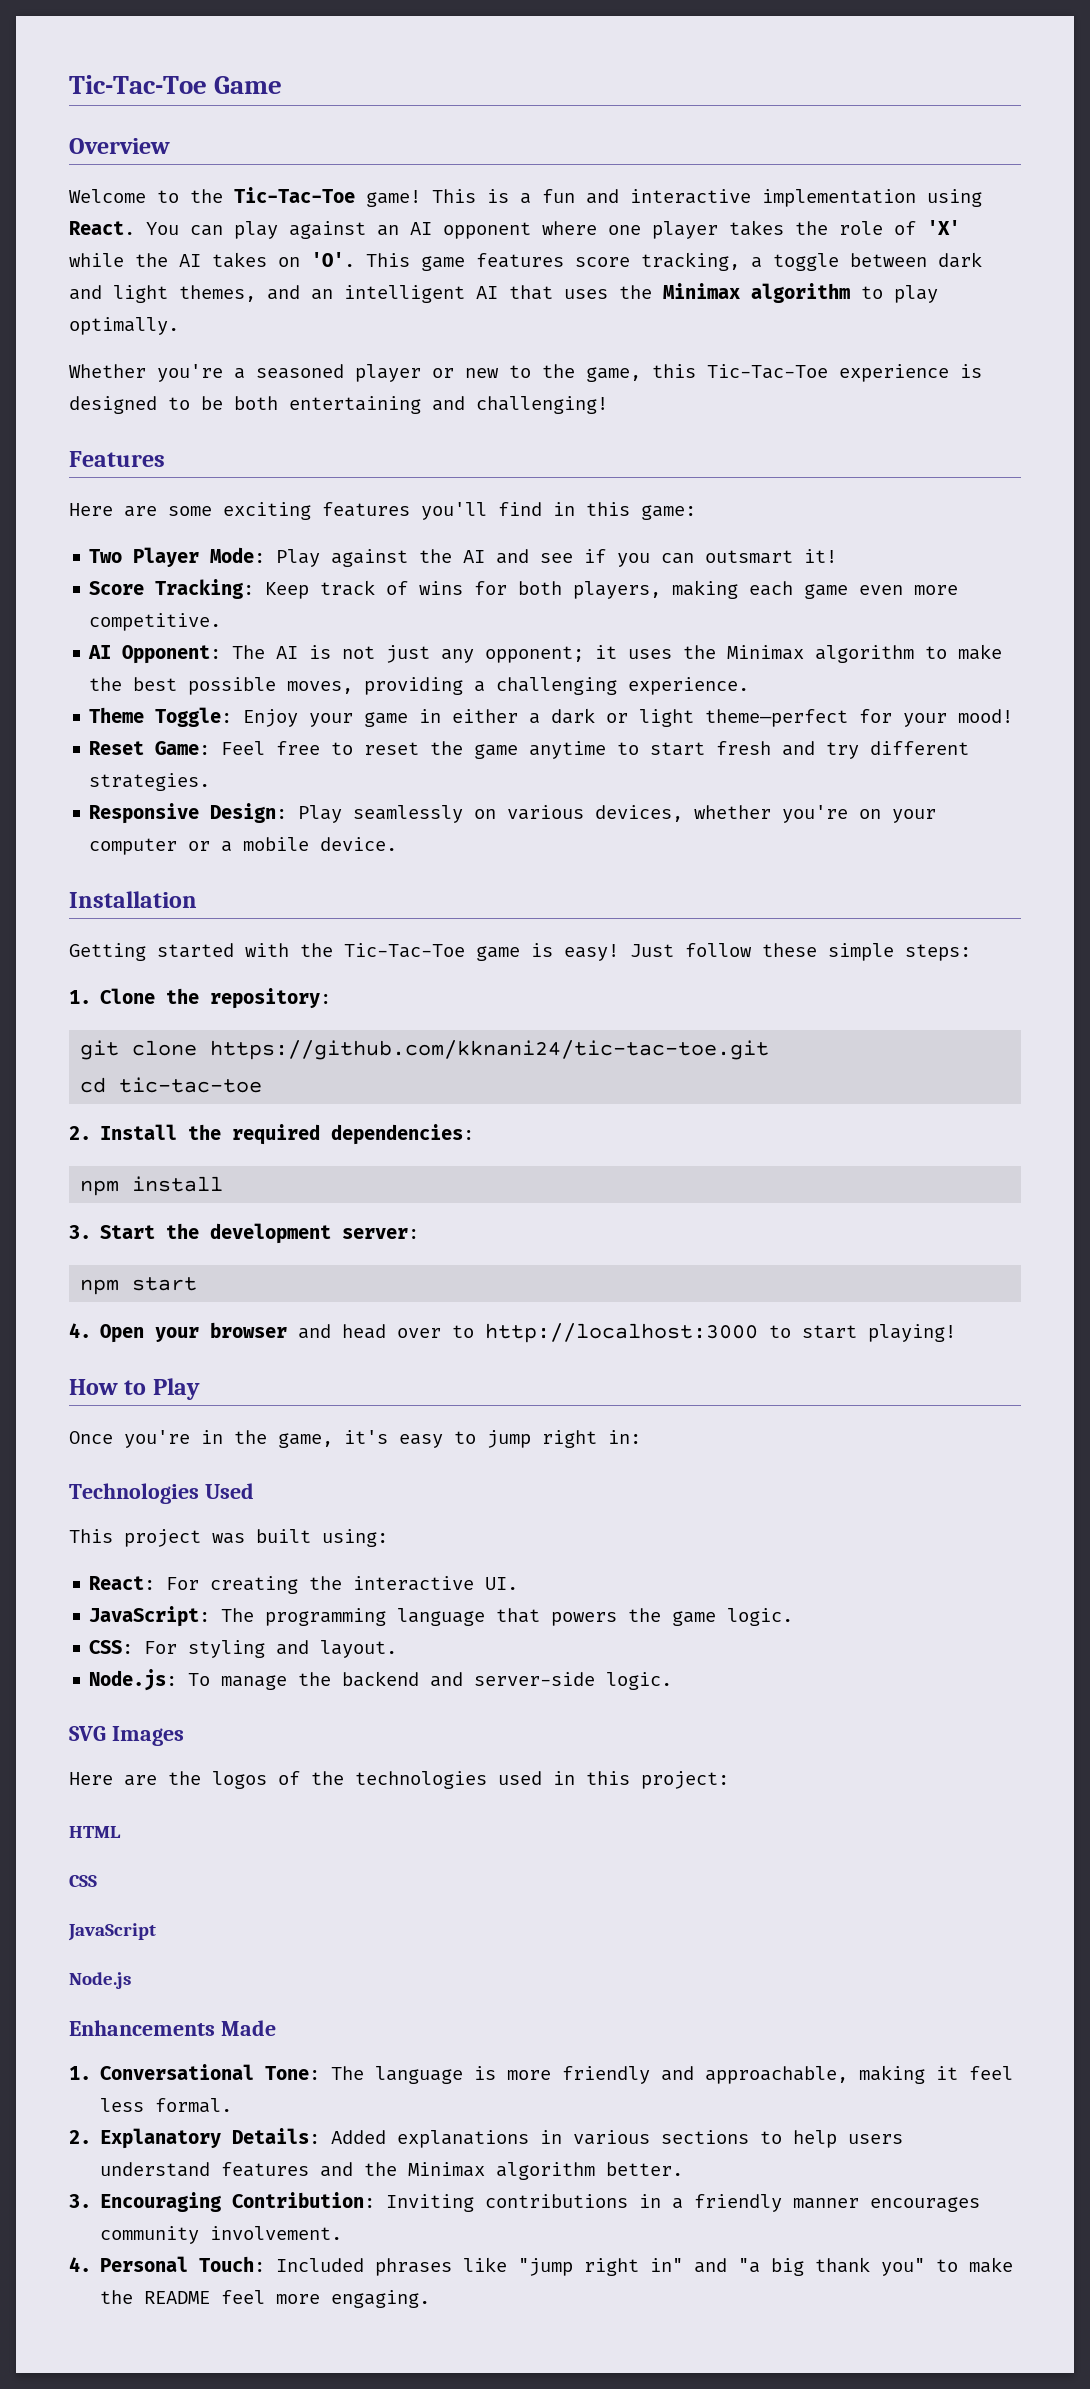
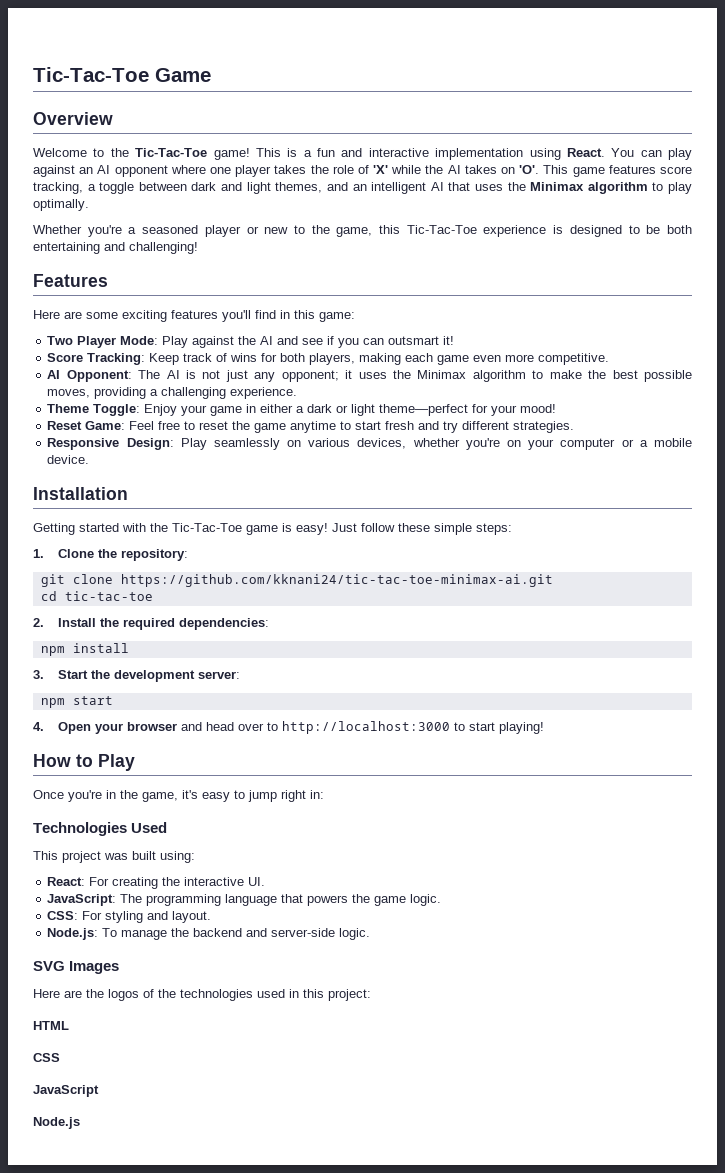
- git clone https://github.com/kknani24/tic-tac-toe.git
+ git clone https://github.com/kknani24/tic-tac-toe-minimax-ai.git
- Enhancements Made
- 1. Conversational Tone: The language is more friendly and approachable, making it feel less formal.
- 2. Explanatory Details: Added explanations in various sections to help users understand features and the Minimax algorithm better.
- 3. Encouraging Contribution: Inviting contributions in a friendly manner encourages community involvement.
- 4. Personal Touch: Included phrases like "jump right in" and "a big thank you" to make the README feel more engaging.

